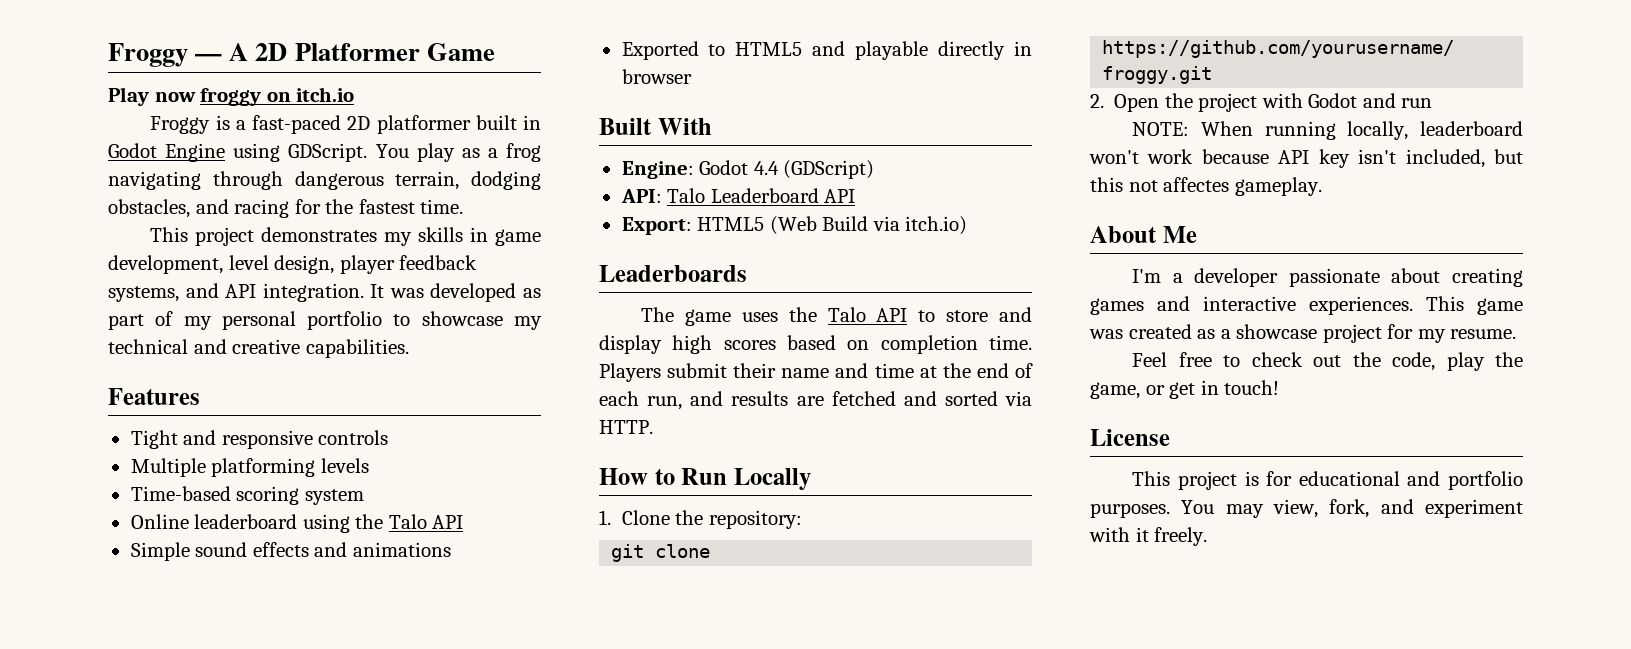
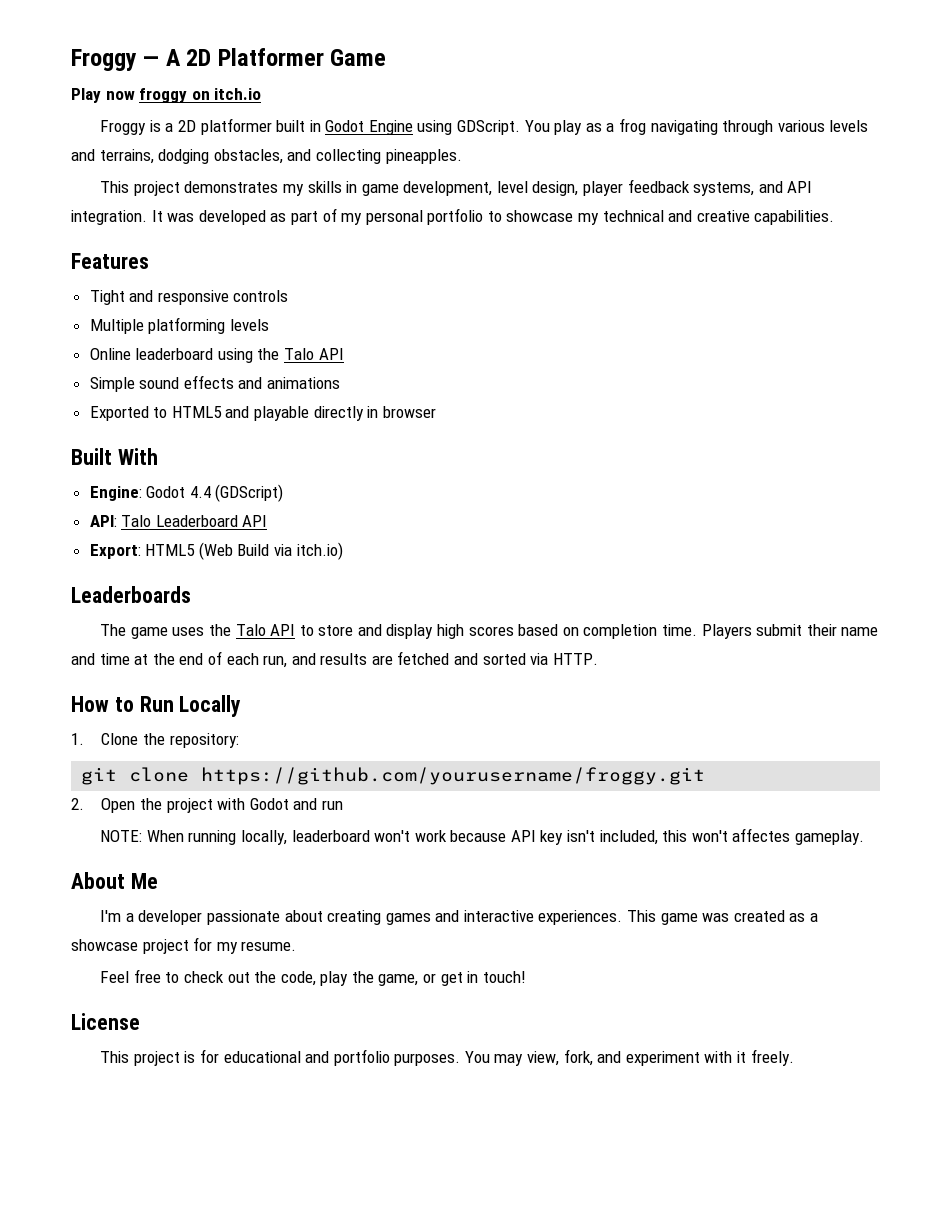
- Froggy is a fast-paced 2D platformer built in Godot Engine using GDScript.
+ Froggy is a 2D platformer built in Godot Engine using GDScript.
- You play as a frog navigating through dangerous terrain, dodging obstacles, and racing for the fastest time.
+ You play as a frog navigating through various levels and terrains, dodging obstacles, and collecting pineapples.
- Time-based scoring system
- NOTE: When running locally, leaderboard won't work because API key isn't included, but this not affectes gameplay.
+ NOTE: When running locally, leaderboard won't work because API key isn't included, this won't affectes gameplay.

